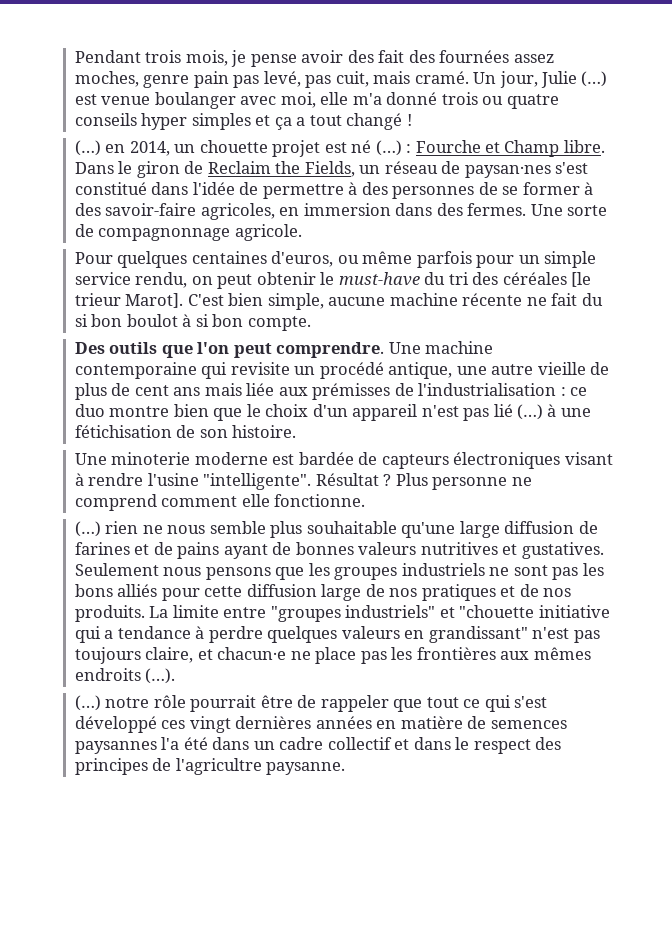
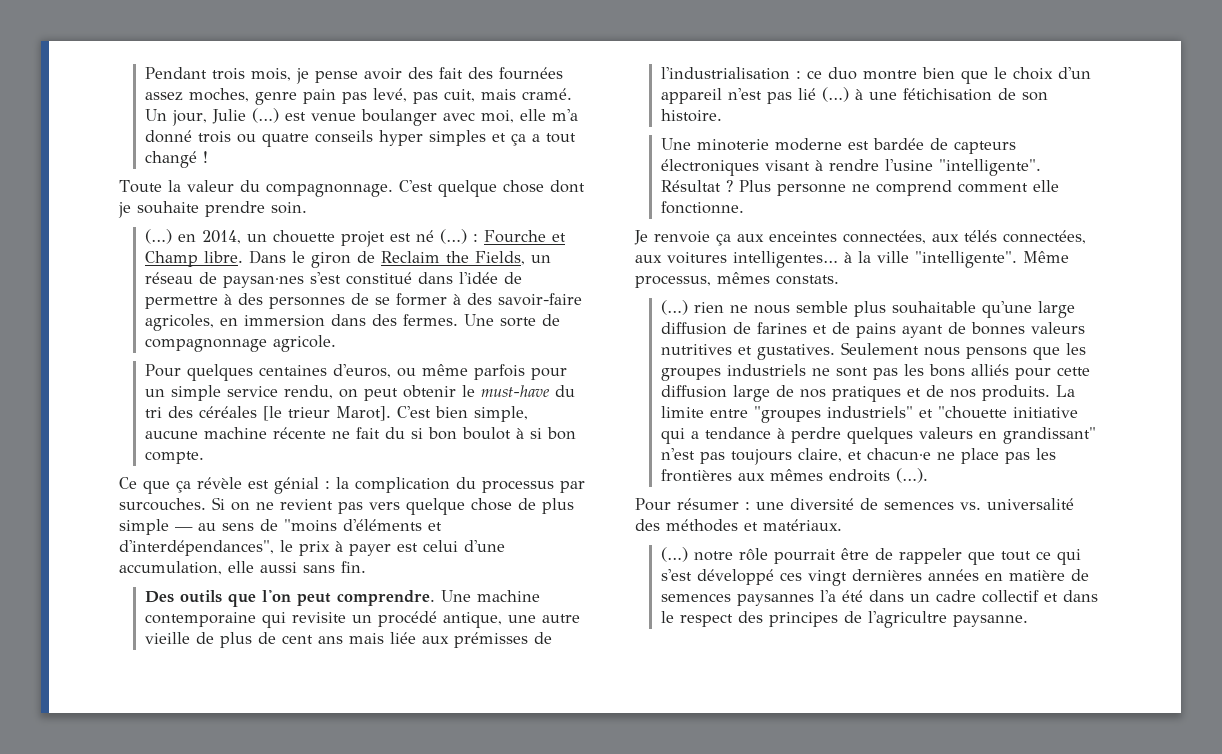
+ Toute la valeur du compagnonnage. C'est quelque chose dont je souhaite prendre soin.
+ Ce que ça révèle est génial : la complication du processus par surcouches. Si on ne revient pas vers quelque chose de plus simple — au sens de "moins d'éléments et d'interdépendances", le prix à payer est celui d'une accumulation, elle aussi sans fin.
+ Je renvoie ça aux enceintes connectées, aux télés connectées, aux voitures intelligentes… à la ville "intelligente". Même processus, mêmes constats.
+ Pour résumer : une diversité de semences vs. universalité des méthodes et matériaux.

